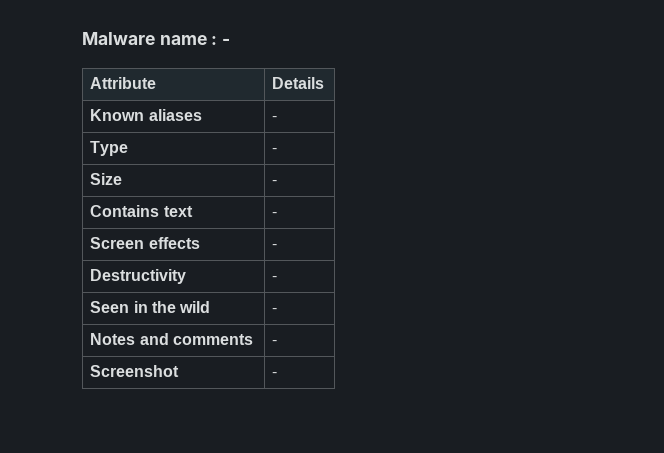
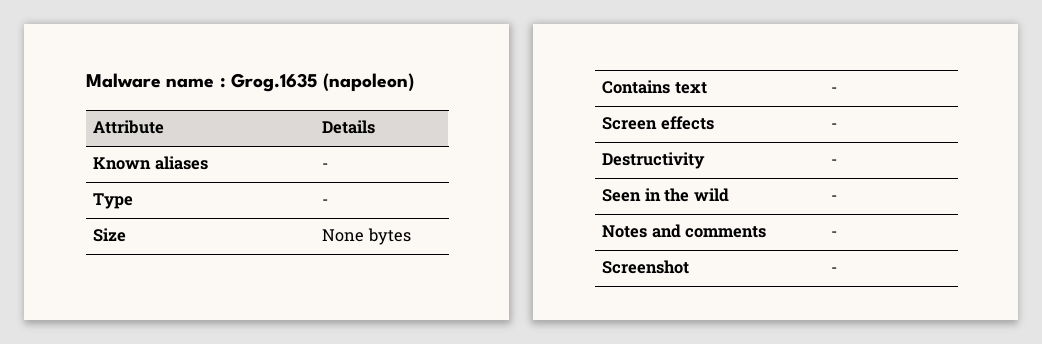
- Malware name : -
+ Malware name : Grog.1635 (napoleon)
- Size | -
+ Size | None bytes

